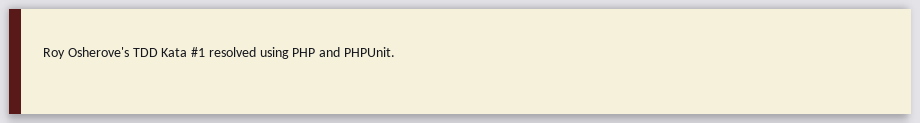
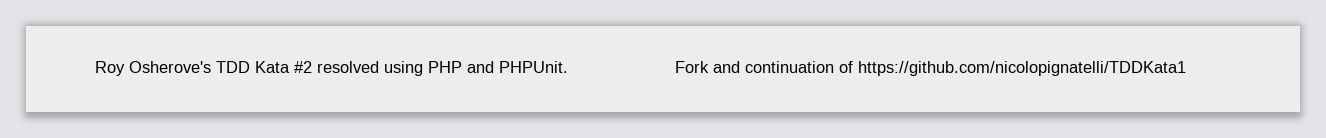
- Roy Osherove's TDD Kata #1 resolved using PHP and PHPUnit.
+ Roy Osherove's TDD Kata #2 resolved using PHP and PHPUnit.
+ Fork and continuation of https://github.com/nicolopignatelli/TDDKata1

